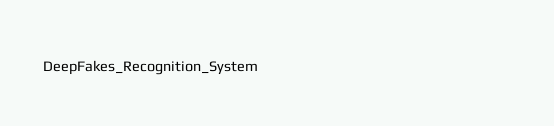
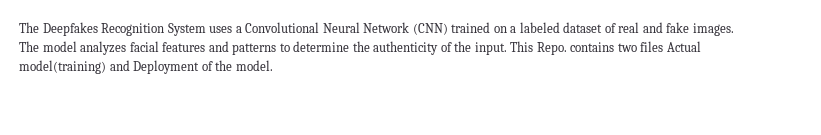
- DeepFakes_Recognition_System
+ The Deepfakes Recognition System uses a Convolutional Neural Network (CNN) trained on a labeled dataset of real and fake images. The model analyzes facial features and patterns to determine the authenticity of the input. This Repo. contains two files Actual model(training) and Deployment of the model.

